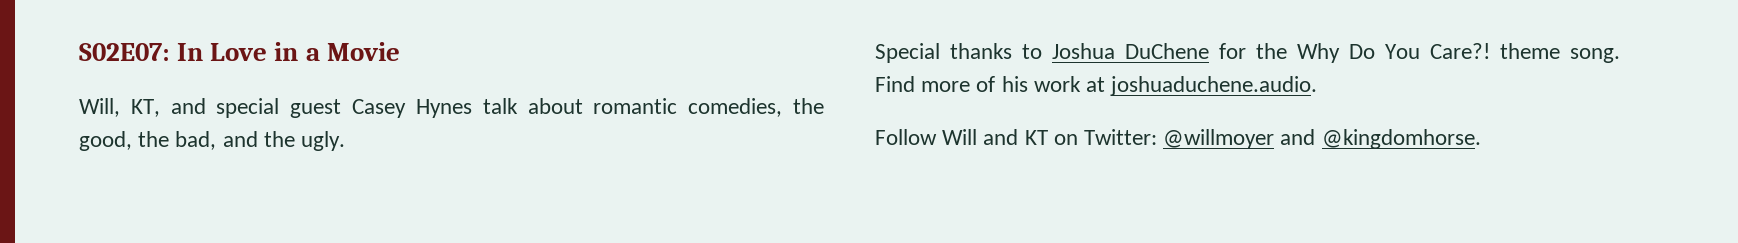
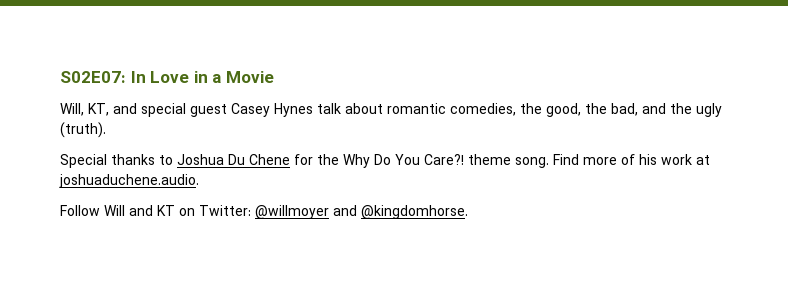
- Will, KT, and special guest Casey Hynes talk about romantic comedies, the good, the bad, and the ugly.
+ Will, KT, and special guest Casey Hynes talk about romantic comedies, the good, the bad, and the ugly (truth).
- Special thanks to Joshua DuChene for the Why Do You Care?! theme song.
+ Special thanks to Joshua Du Chene for the Why Do You Care?! theme song.

